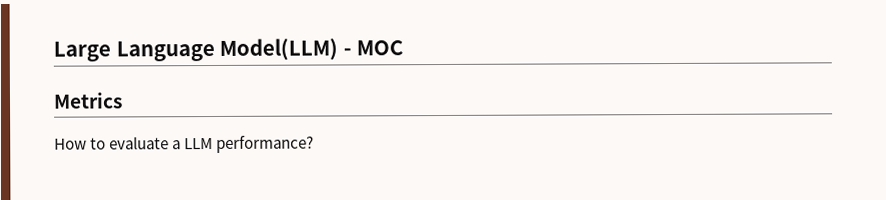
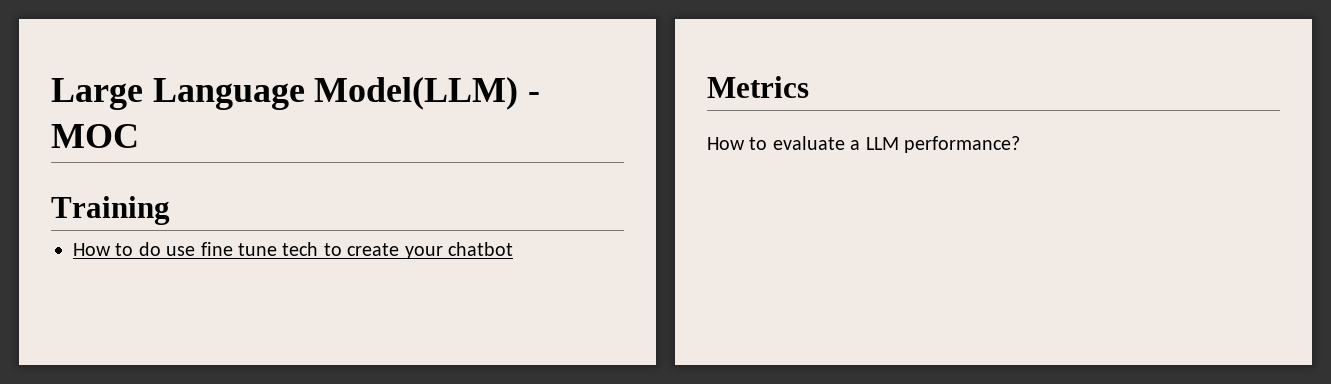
+ Training
+ How to do use fine tune tech to create your chatbot

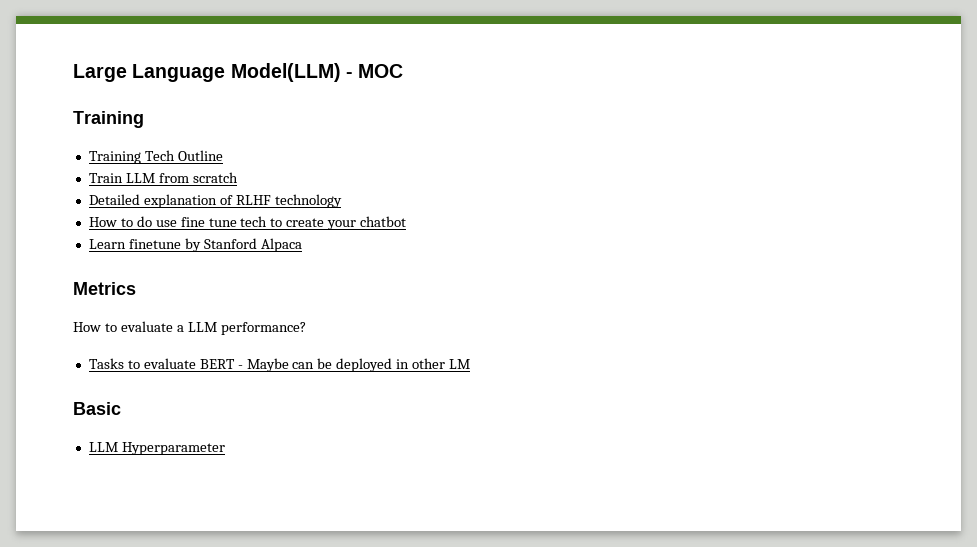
+ Training Tech Outline
+ Train LLM from scratch
+ Detailed explanation of RLHF technology
+ Learn finetune by Stanford Alpaca
+ Tasks to evaluate BERT - Maybe can be deployed in other LM
+ Basic
+ LLM Hyperparameter

